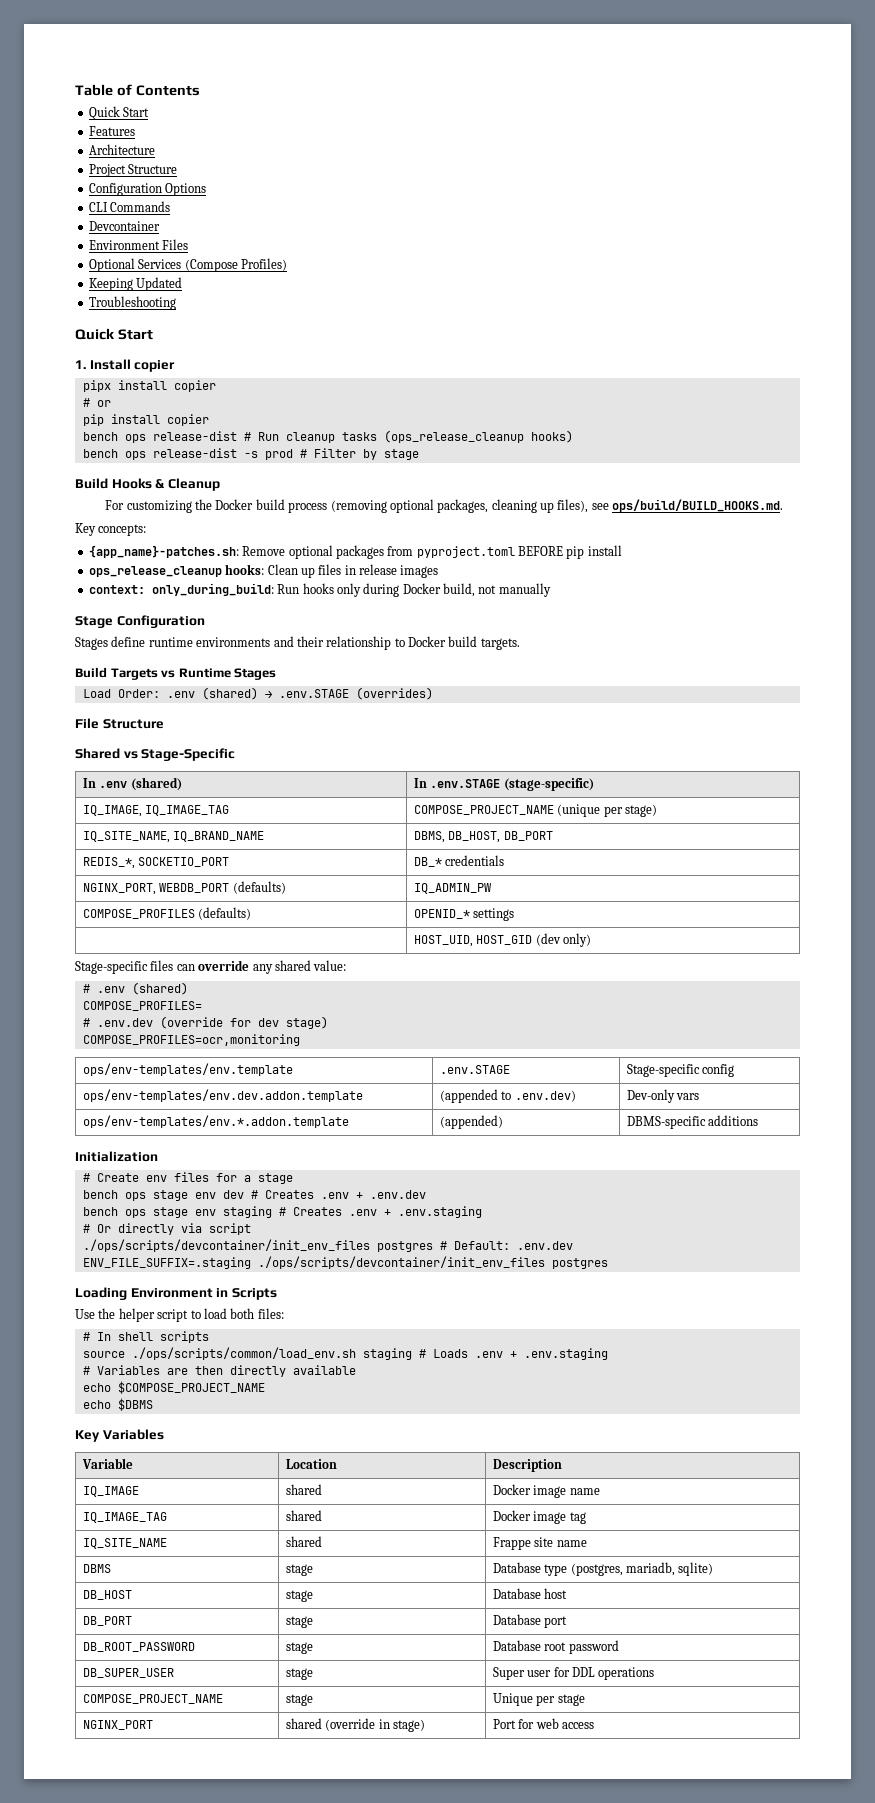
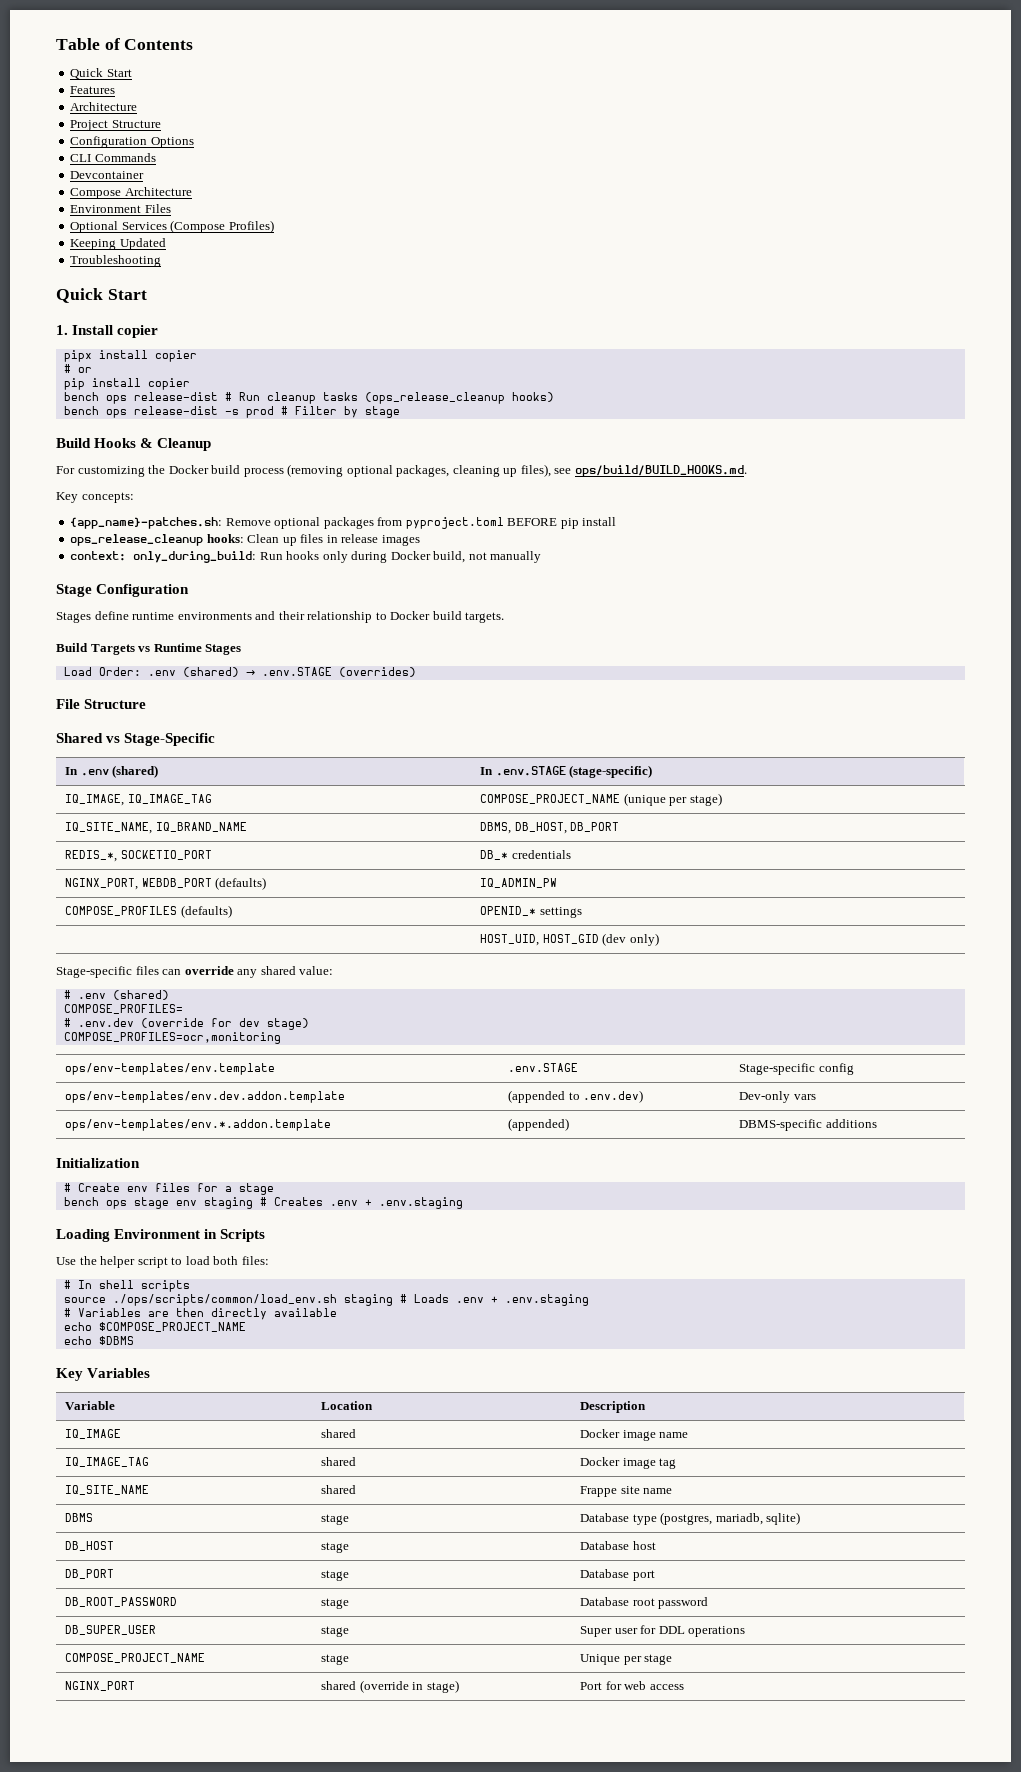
+ Compose Architecture
- bench ops stage env dev # Creates .env + .env.dev
- # Or directly via script
- ./ops/scripts/devcontainer/init_env_files postgres # Default: .env.dev
- ENV_FILE_SUFFIX=.staging ./ops/scripts/devcontainer/init_env_files postgres

